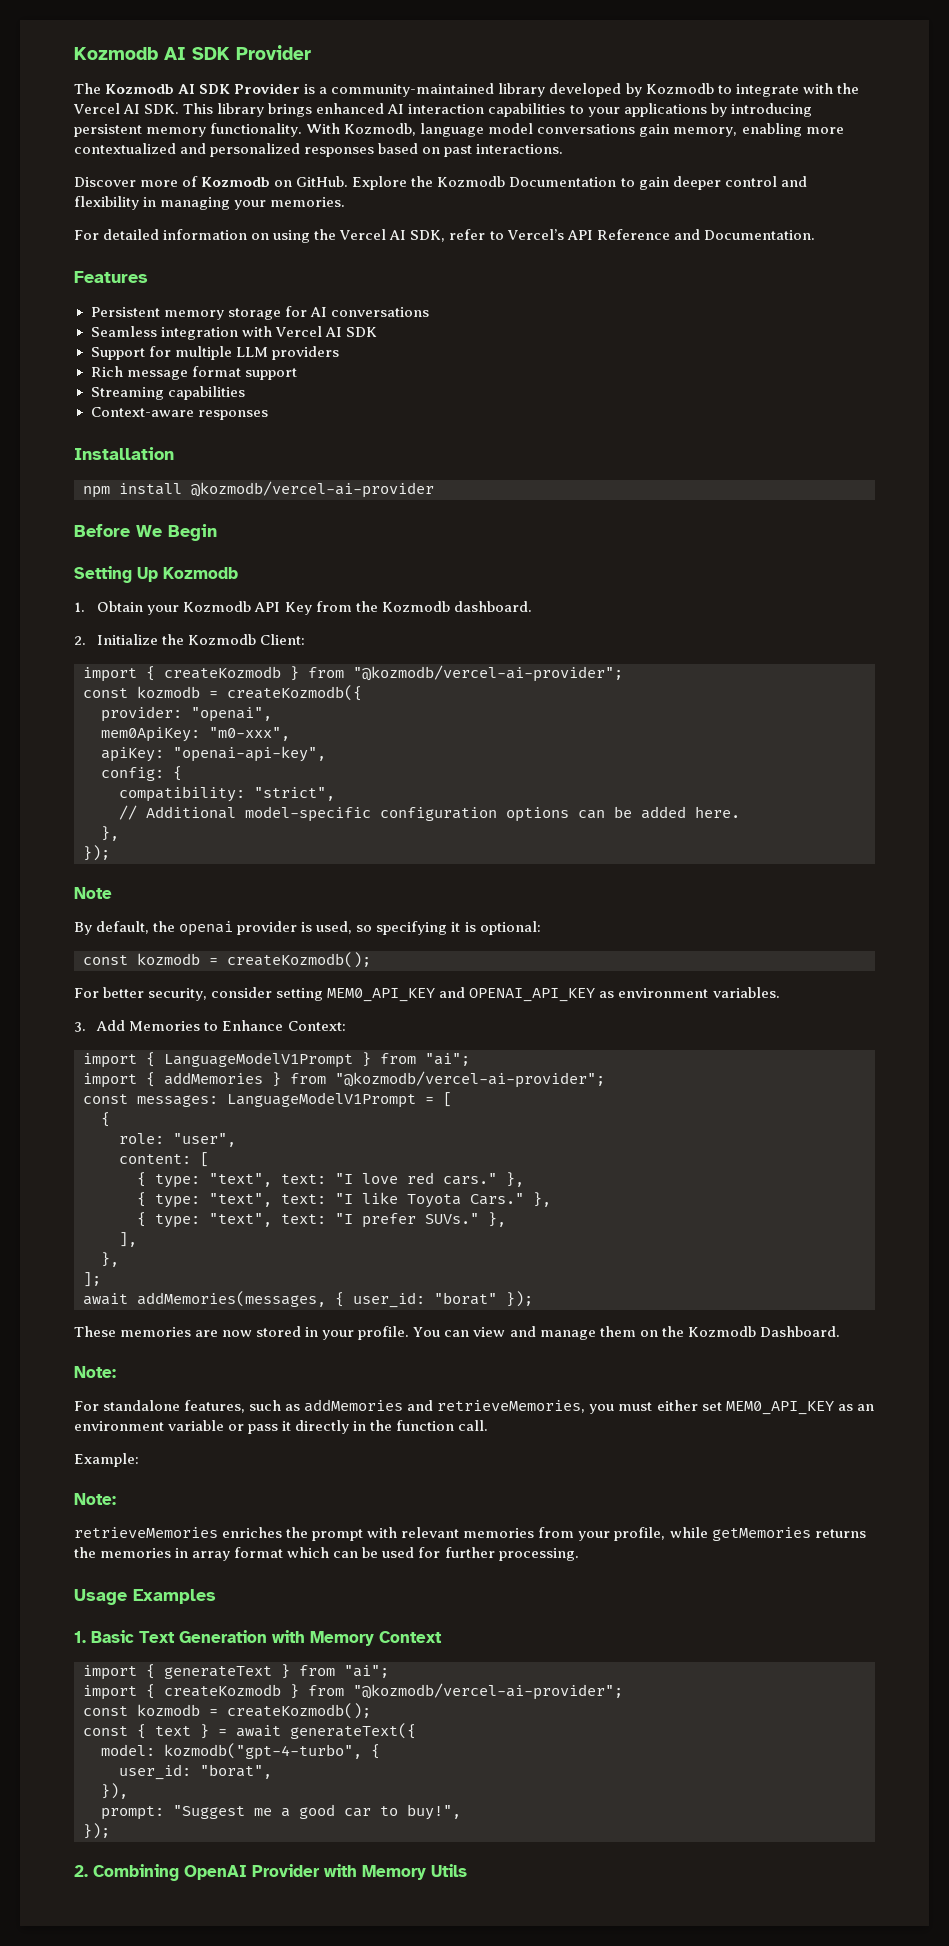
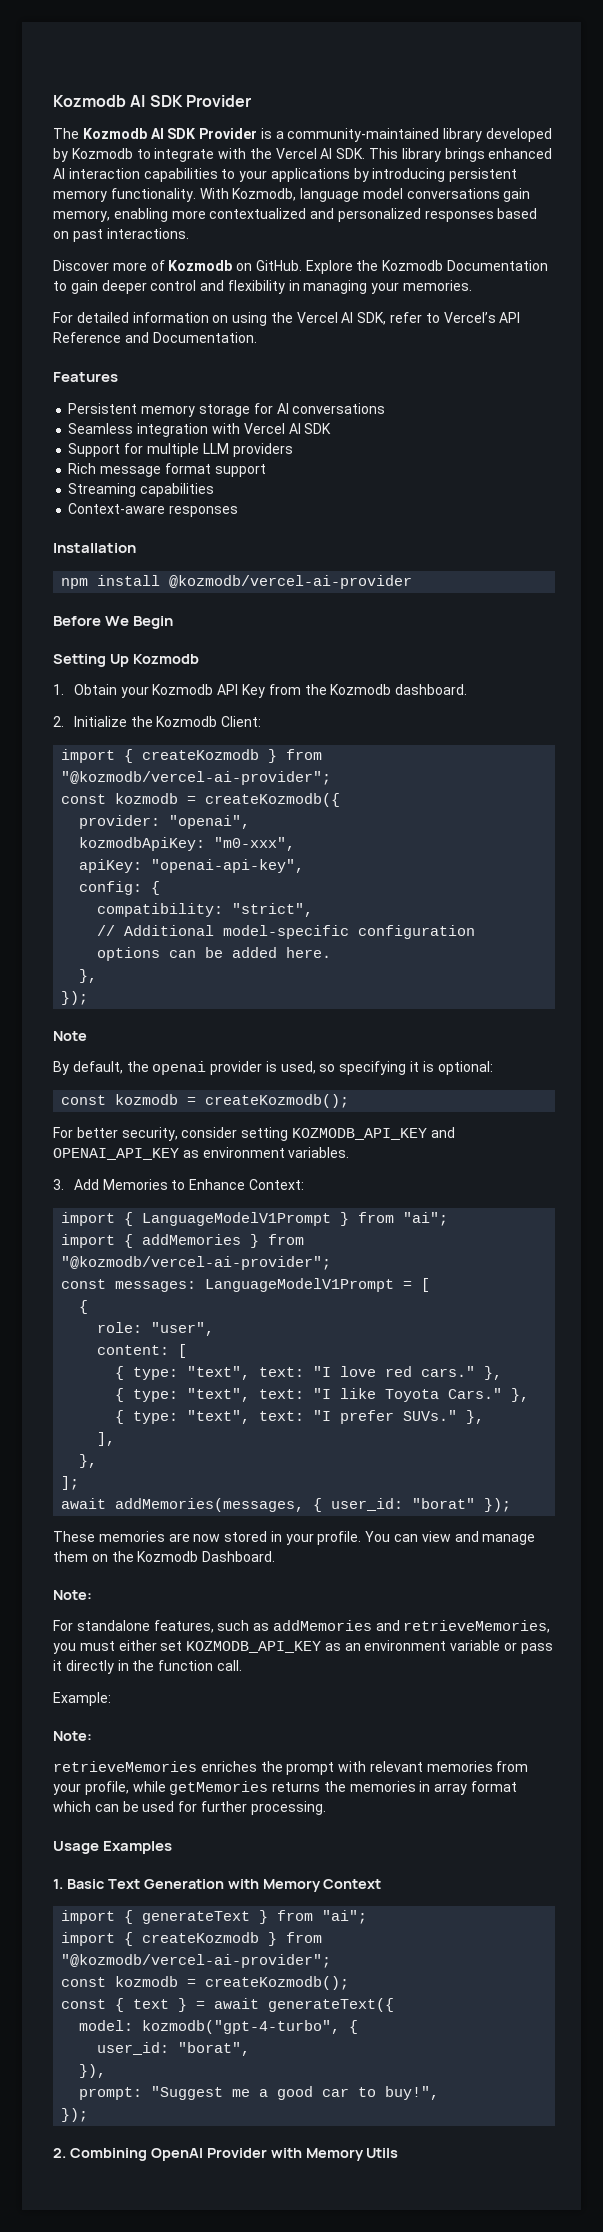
- mem0ApiKey: "m0-xxx",
+ kozmodbApiKey: "m0-xxx",
- For better security, consider setting MEM0_API_KEY and OPENAI_API_KEY as environment variables.
+ For better security, consider setting KOZMODB_API_KEY and OPENAI_API_KEY as environment variables.
- For standalone features, such as addMemories and retrieveMemories, you must either set MEM0_API_KEY as an environment variable or pass it directly in the function call.
+ For standalone features, such as addMemories and retrieveMemories, you must either set KOZMODB_API_KEY as an environment variable or pass it directly in the function call.

